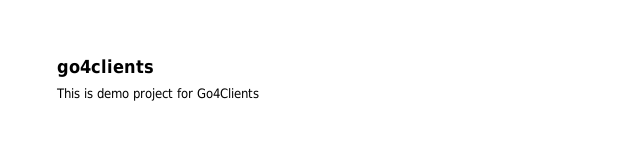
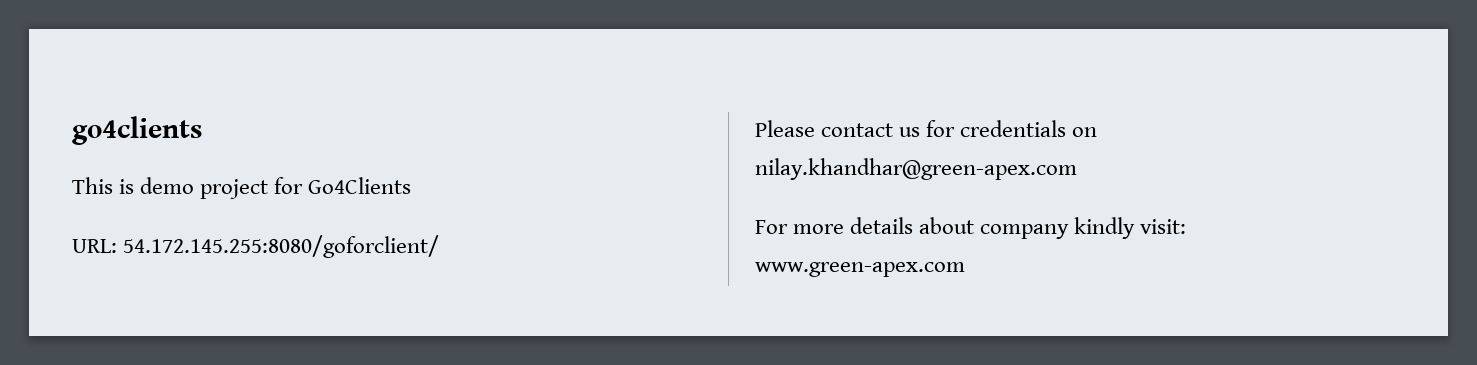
+ URL: 54.172.145.255:8080/goforclient/
+ Please contact us for credentials on nilay.khandhar@green-apex.com
+ For more details about company kindly visit: www.green-apex.com

